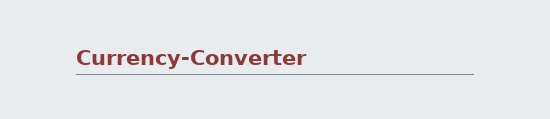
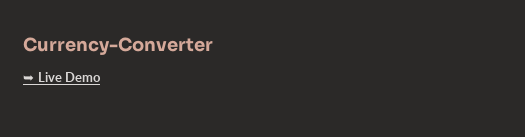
+ ➥ Live Demo

